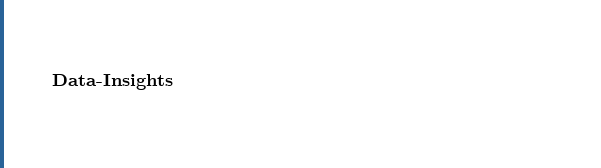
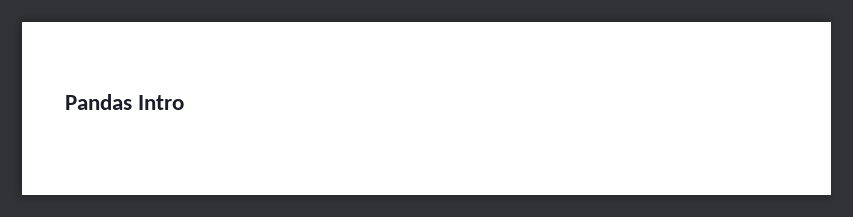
- Data-Insights
+ Pandas Intro

